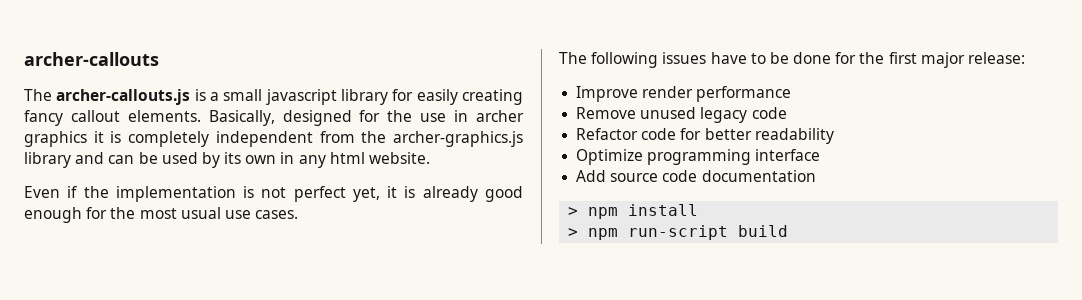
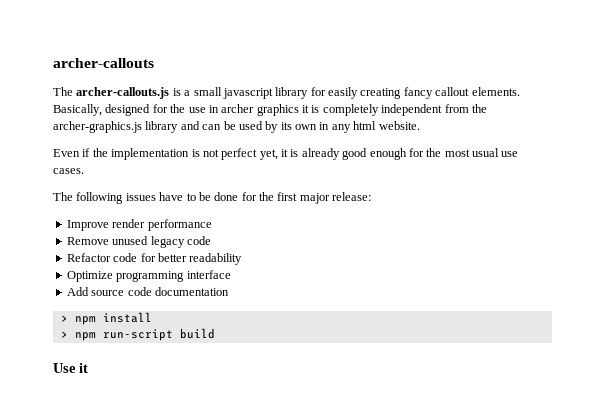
+ Use it

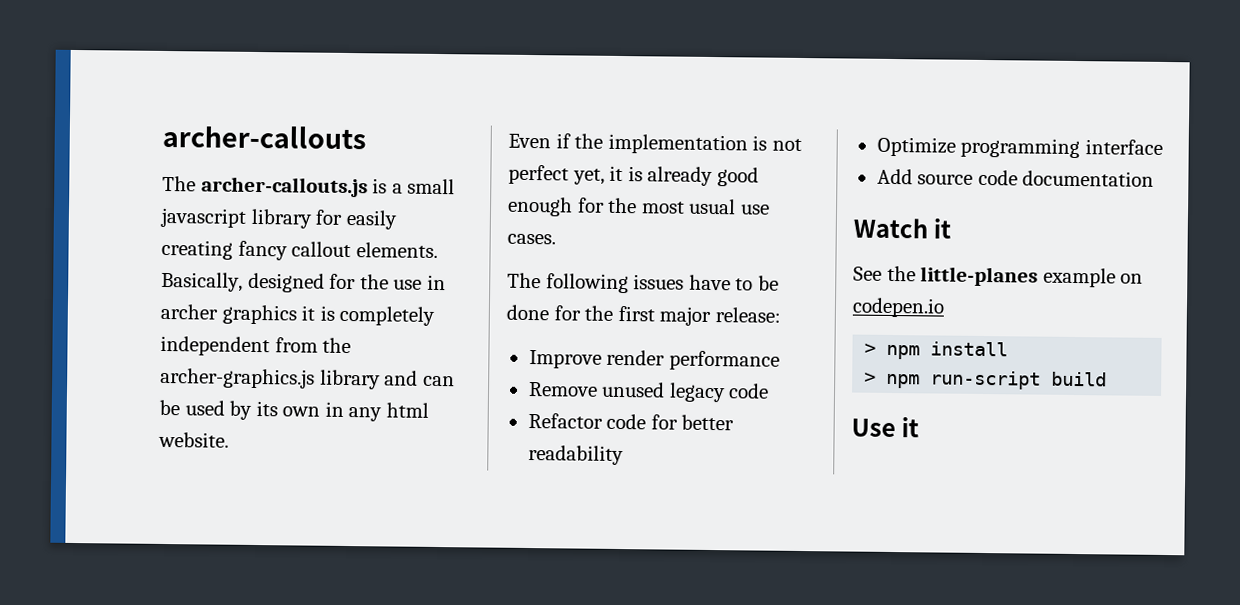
+ Watch it
+ See the little-planes example on codepen.io

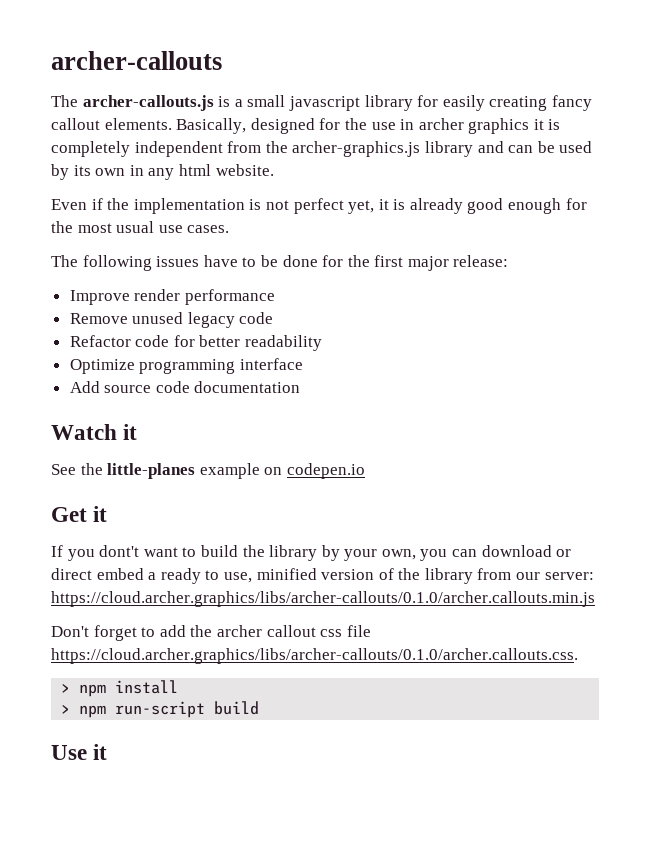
+ Get it
+ If you dont't want to build the library by your own, you can download or direct embed a ready to use, minified version of the library from our server: https://cloud.archer.graphics/libs/archer-callouts/0.1.0/archer.callouts.min.js
+ Don't forget to add the archer callout css file https://cloud.archer.graphics/libs/archer-callouts/0.1.0/archer.callouts.css.

